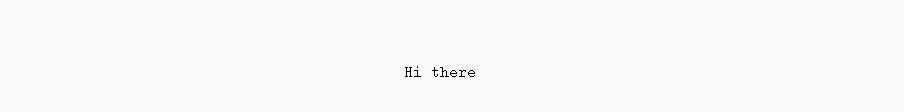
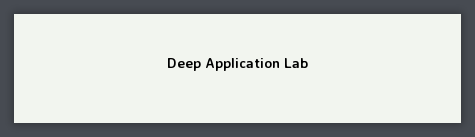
- Hi there
+ Deep Application Lab

